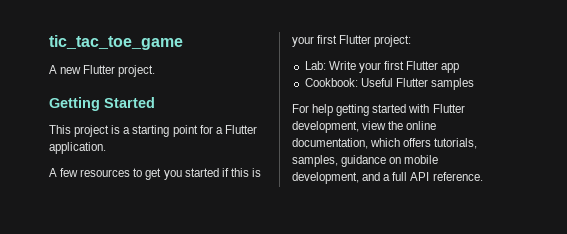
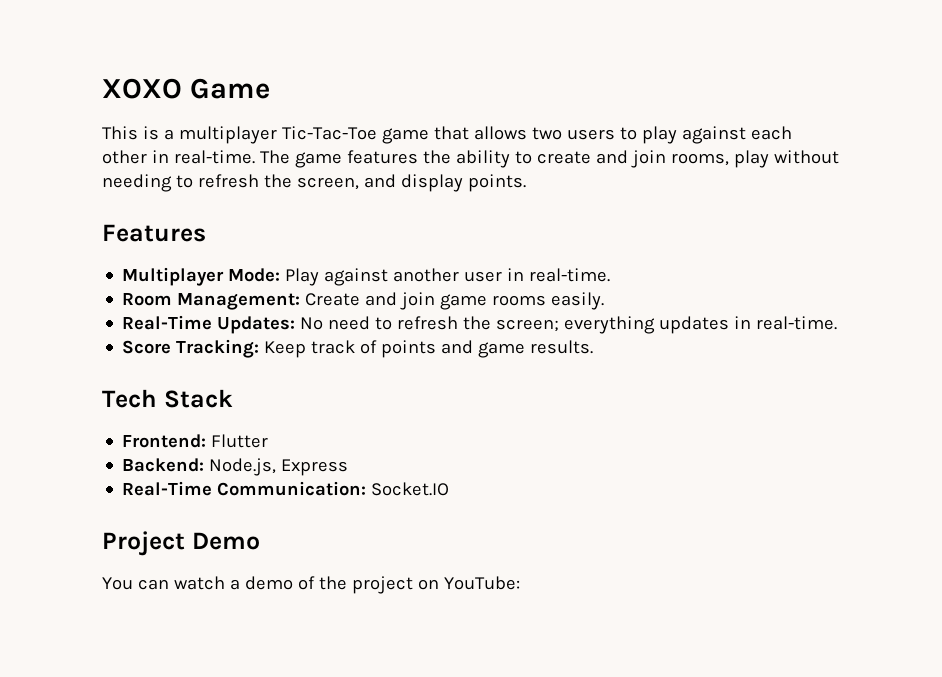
- tic_tac_toe_game
- A new Flutter project.
- Getting Started
+ XOXO Game
- This project is a starting point for a Flutter application.
- A few resources to get you started if this is your first Flutter project:
- Lab: Write your first Flutter app
- Cookbook: Useful Flutter samples
- For help getting started with Flutter development, view the online documentation, which offers tutorials, samples, guidance on mobile development, and a full API reference.
+ This is a multiplayer Tic-Tac-Toe game that allows two users to play against each other in real-time. The game features the ability to create and join rooms, play without needing to refresh the screen, and display points.
+ Features
+ Multiplayer Mode: Play against another user in real-time.
+ Room Management: Create and join game rooms easily.
+ Real-Time Updates: No need to refresh the screen; everything updates in real-time.
+ Score Tracking: Keep track of points and game results.
+ Tech Stack
+ Frontend: Flutter
+ Backend: Node.js, Express
+ Real-Time Communication: Socket.IO
+ Project Demo
+ You can watch a demo of the project on YouTube:

